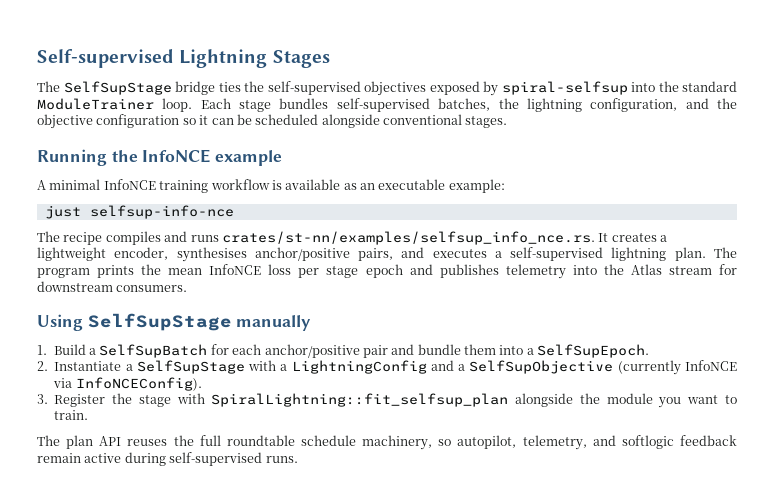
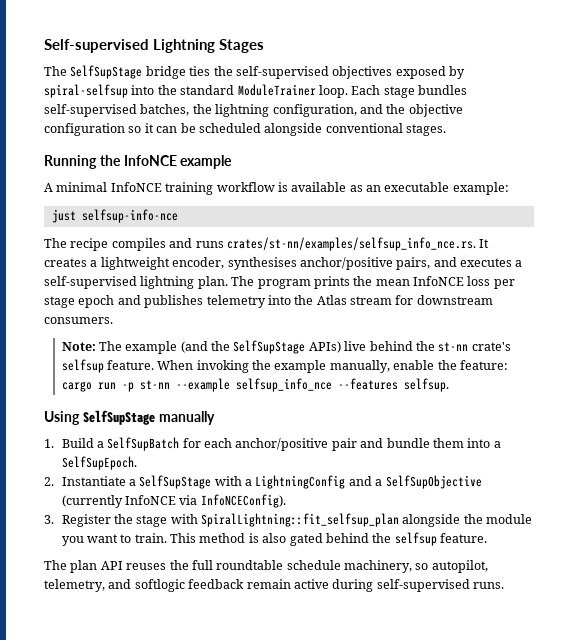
+ Note: The example (and the SelfSupStage APIs) live behind the st-nn crate's selfsup feature. When invoking the example manually, enable the feature: cargo run -p st-nn --example selfsup_info_nce --features selfsup.
+ This method is also gated behind the selfsup feature.

